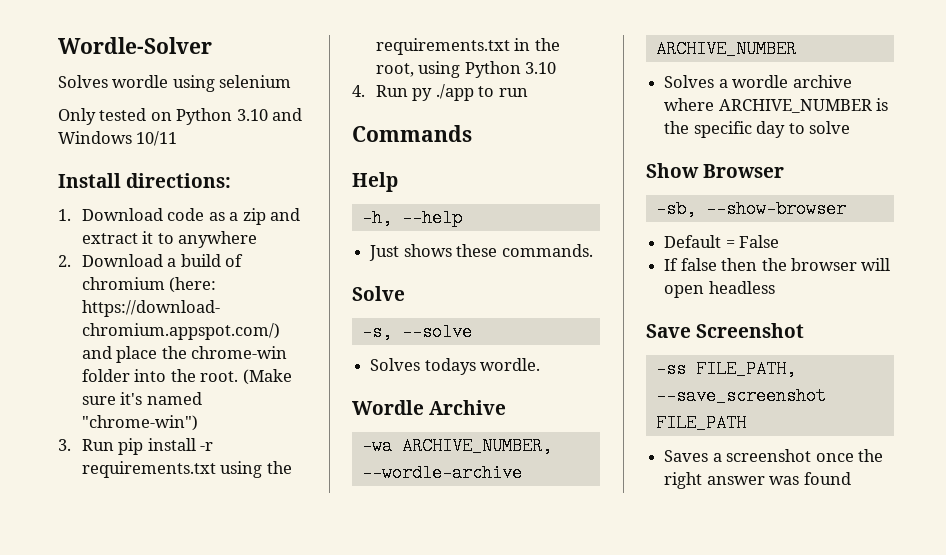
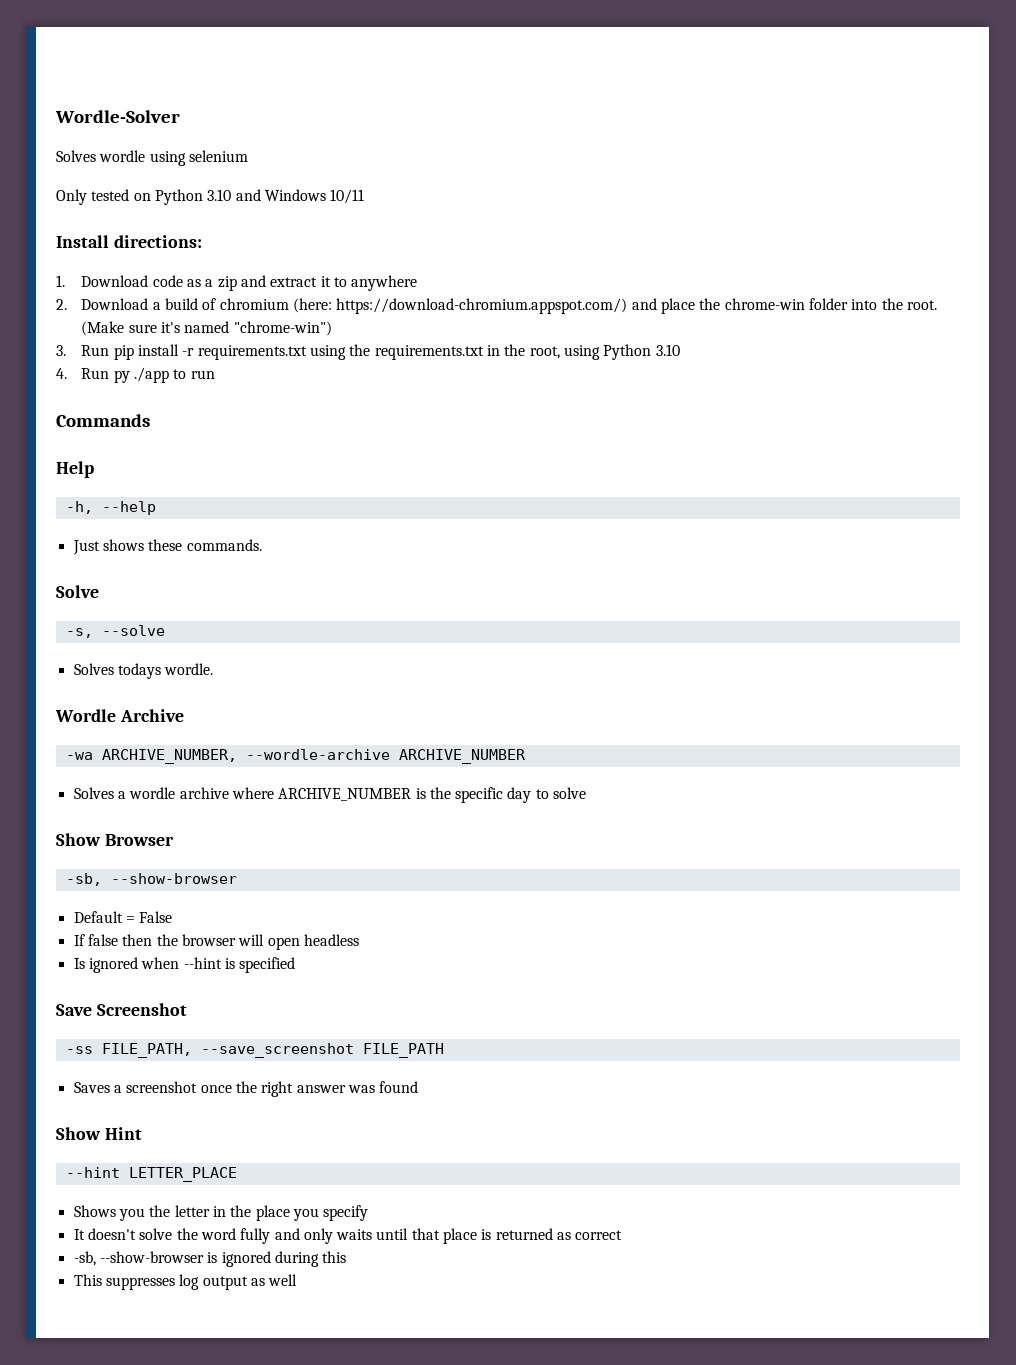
+ Is ignored when --hint is specified
+ Show Hint
+ --hint LETTER_PLACE
+ Shows you the letter in the place you specify
+ It doesn't solve the word fully and only waits until that place is returned as correct
+ -sb, --show-browser is ignored during this
+ This suppresses log output as well

